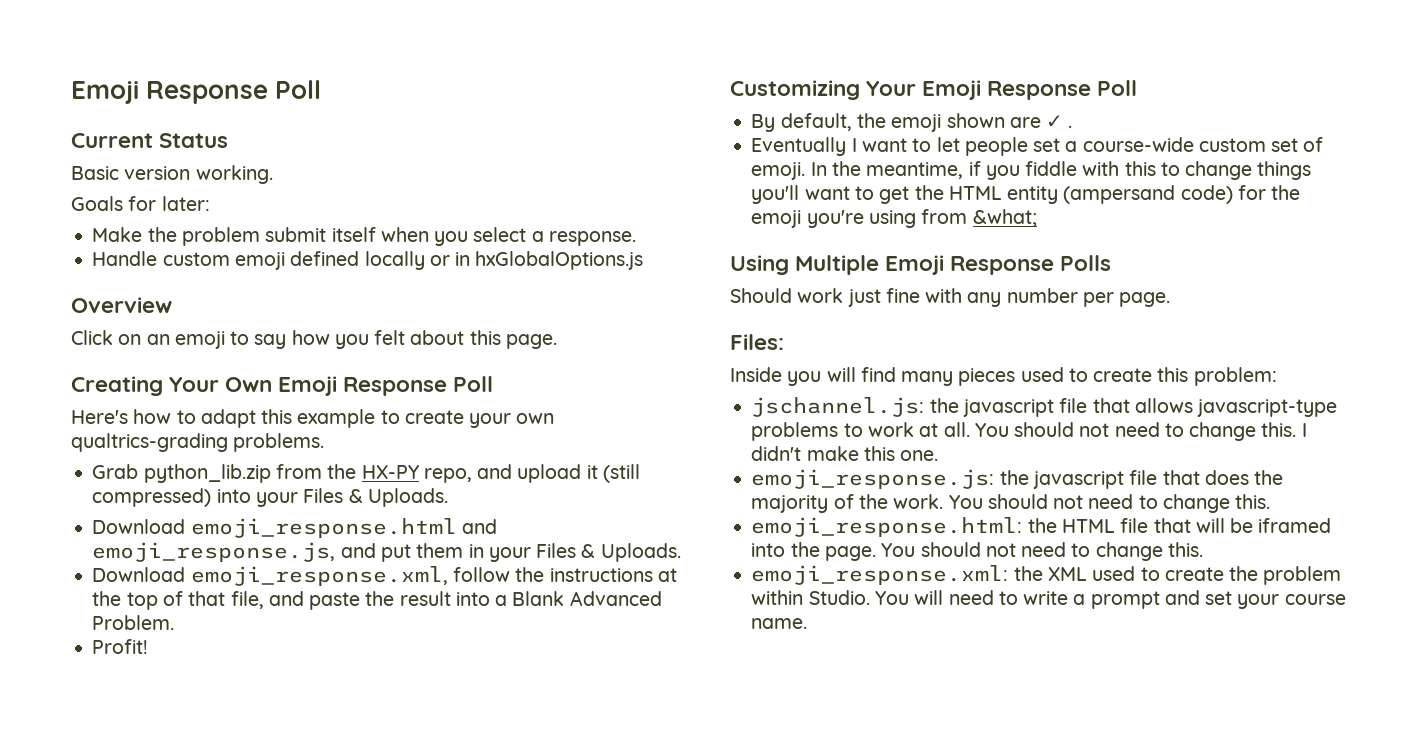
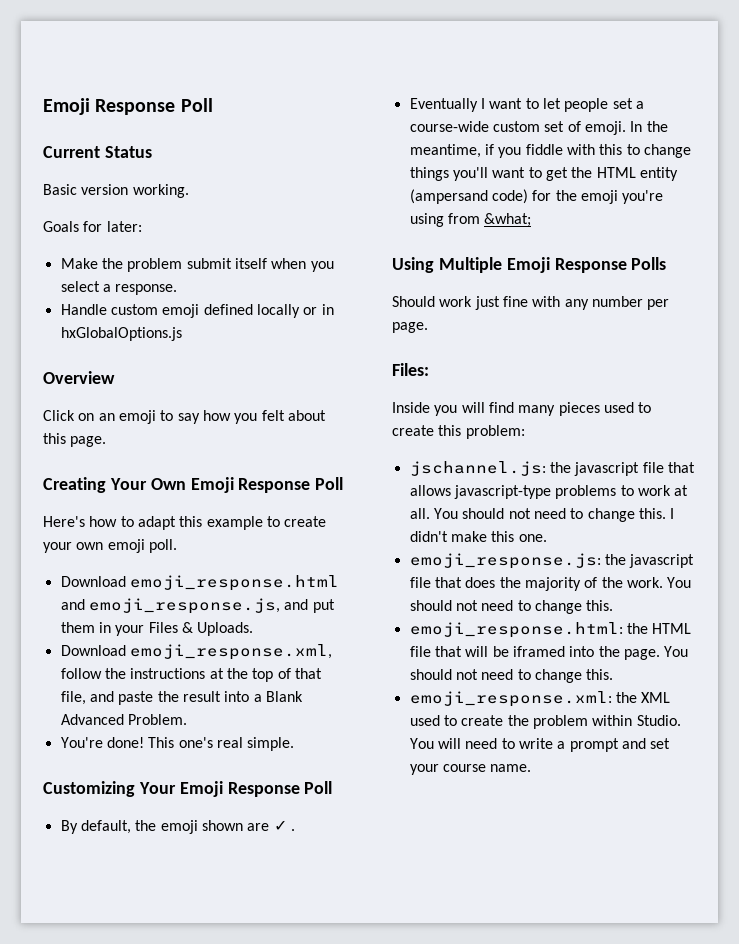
- Here's how to adapt this example to create your own qualtrics-grading problems.
- Grab python_lib.zip from the HX-PY repo, and upload it (still compressed) into your Files & Uploads.
+ Here's how to adapt this example to create your own emoji poll.
- Profit!
+ You're done! This one's real simple.

